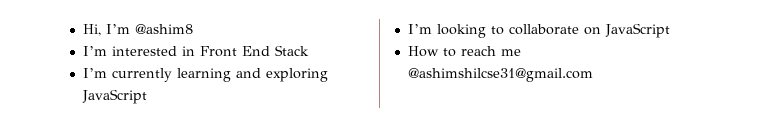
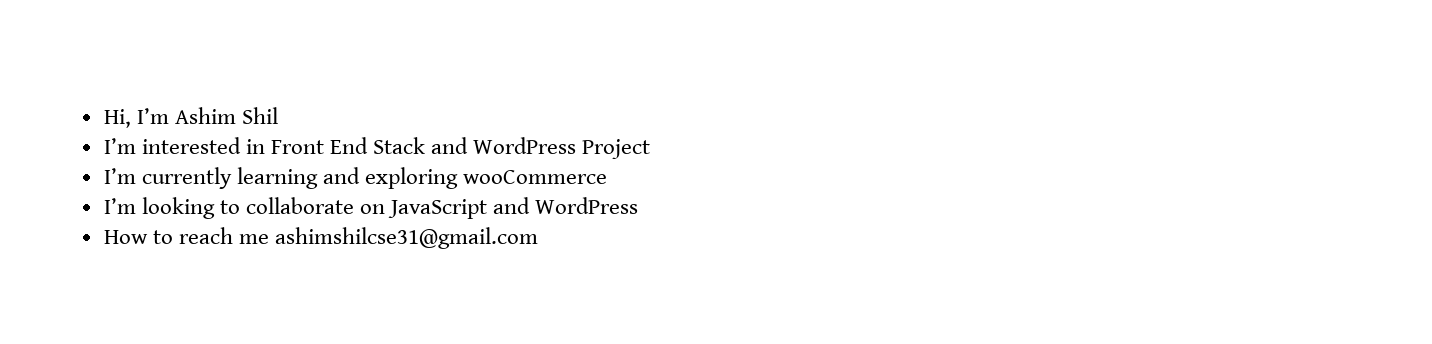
- Hi, I’m @ashim8
+ Hi, I’m Ashim Shil
- I’m interested in Front End Stack
+ I’m interested in Front End Stack and WordPress Project
- I’m currently learning and exploring JavaScript
+ I’m currently learning and exploring wooCommerce
- I’m looking to collaborate on JavaScript
+ I’m looking to collaborate on JavaScript and WordPress
- How to reach me @ashimshilcse31@gmail.com
+ How to reach me ashimshilcse31@gmail.com

